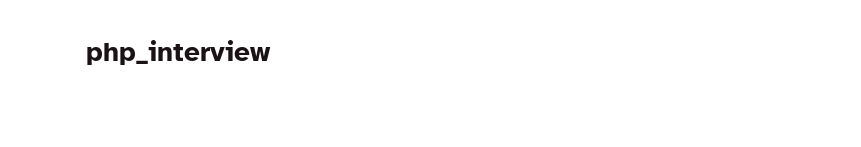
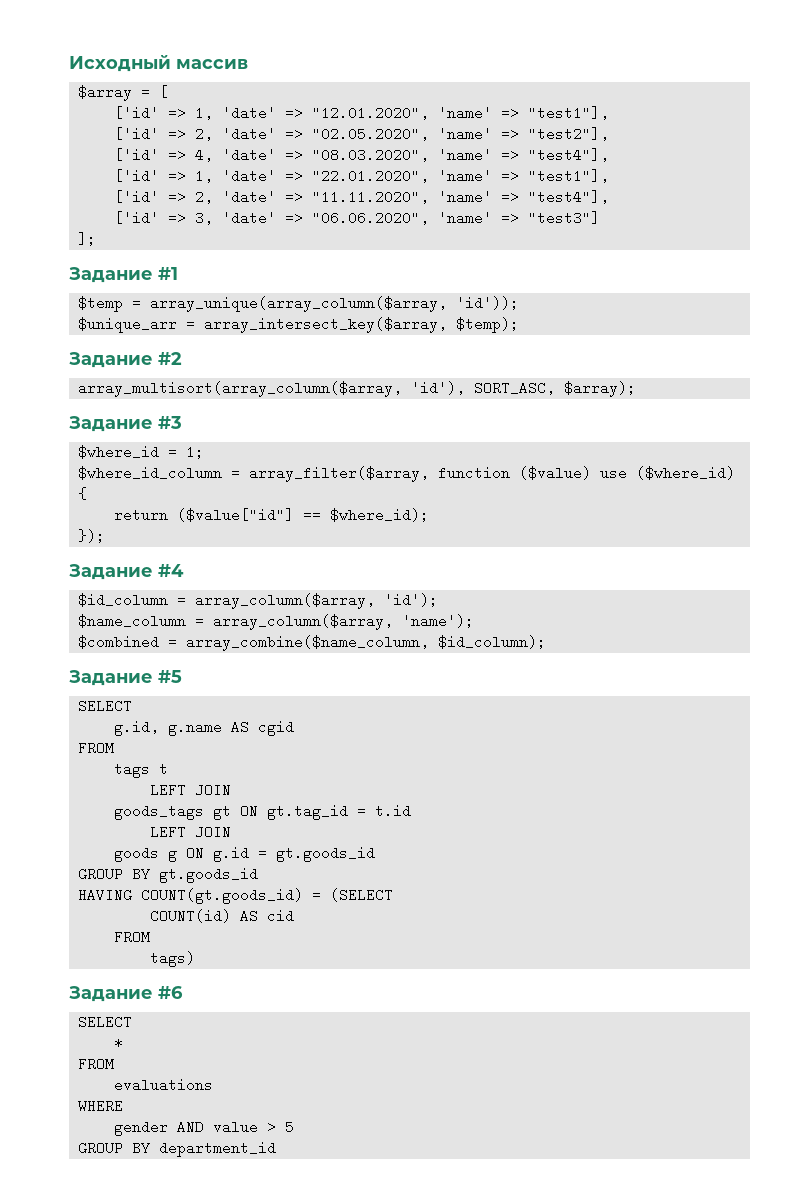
- php_interview
+ Исходный массив
+ $array = [
+ ['id' => 1, 'date' => "12.01.2020", 'name' => "test1"],
+ ['id' => 2, 'date' => "02.05.2020", 'name' => "test2"],
+ ['id' => 4, 'date' => "08.03.2020", 'name' => "test4"],
+ ['id' => 1, 'date' => "22.01.2020", 'name' => "test1"],
+ ['id' => 2, 'date' => "11.11.2020", 'name' => "test4"],
+ ['id' => 3, 'date' => "06.06.2020", 'name' => "test3"]
+ ];
+ Задание #1
+ $temp = array_unique(array_column($array, 'id'));
+ $unique_arr = array_intersect_key($array, $temp);
+ Задание #2
+ array_multisort(array_column($array, 'id'), SORT_ASC, $array);
+ Задание #3
+ $where_id = 1;
+ $where_id_column = array_filter($array, function ($value) use ($where_id) {
+ return ($value["id"] == $where_id);
+ });
+ Задание #4
+ $id_column = array_column($array, 'id');
+ $name_column = array_column($array, 'name');
+ $combined = array_combine($name_column, $id_column);
+ Задание #5
+ SELECT
+ g.id, g.name AS cgid
+ FROM
+ tags t
+ LEFT JOIN
+ goods_tags gt ON gt.tag_id = t.id
+ LEFT JOIN
+ goods g ON g.id = gt.goods_id
+ GROUP BY gt.goods_id
+ HAVING COUNT(gt.goods_id) = (SELECT
+ COUNT(id) AS cid
+ FROM
+ tags)
+ Задание #6
+ SELECT
+ *
+ FROM
+ evaluations
+ WHERE
+ gender AND value > 5
+ GROUP BY department_id

